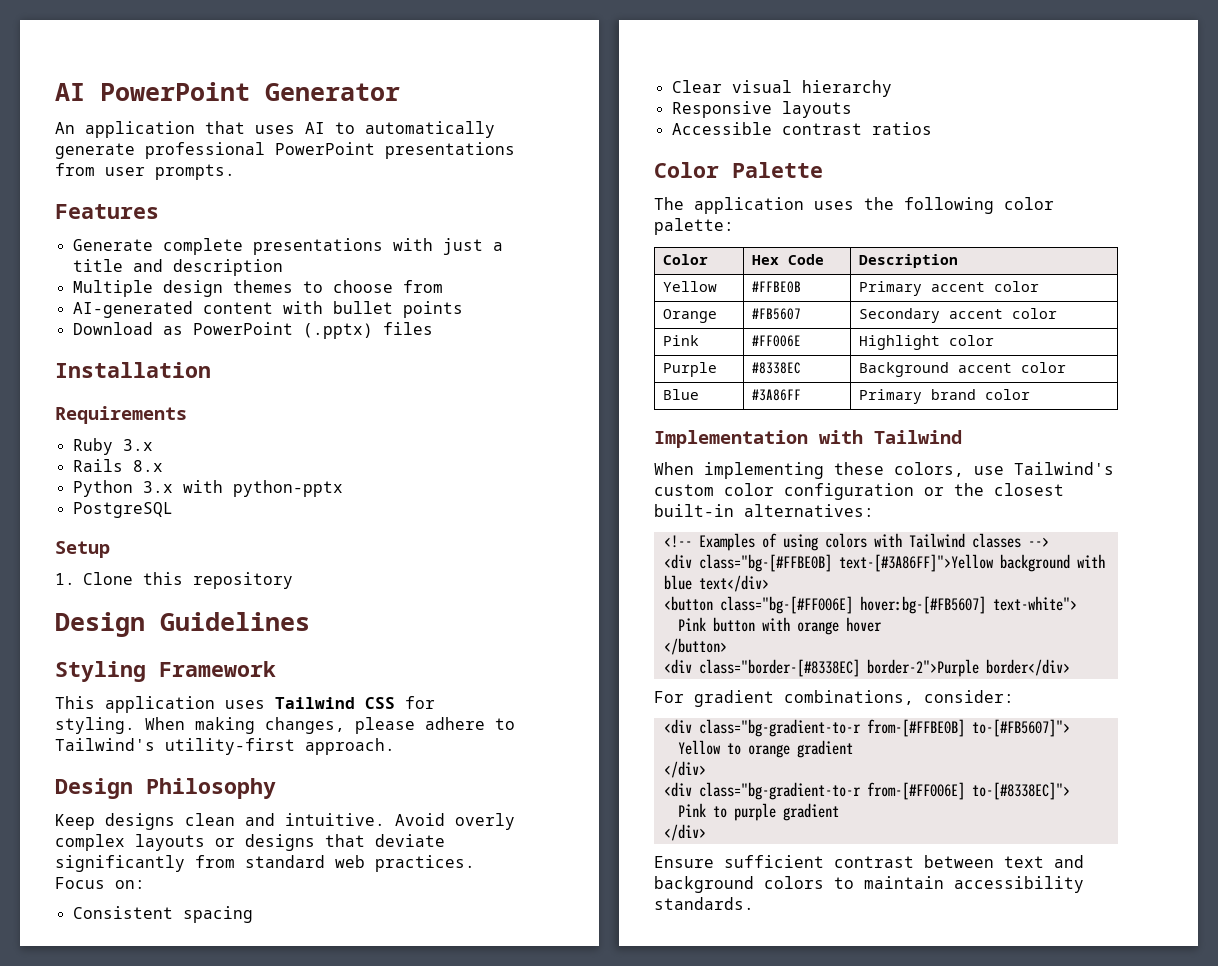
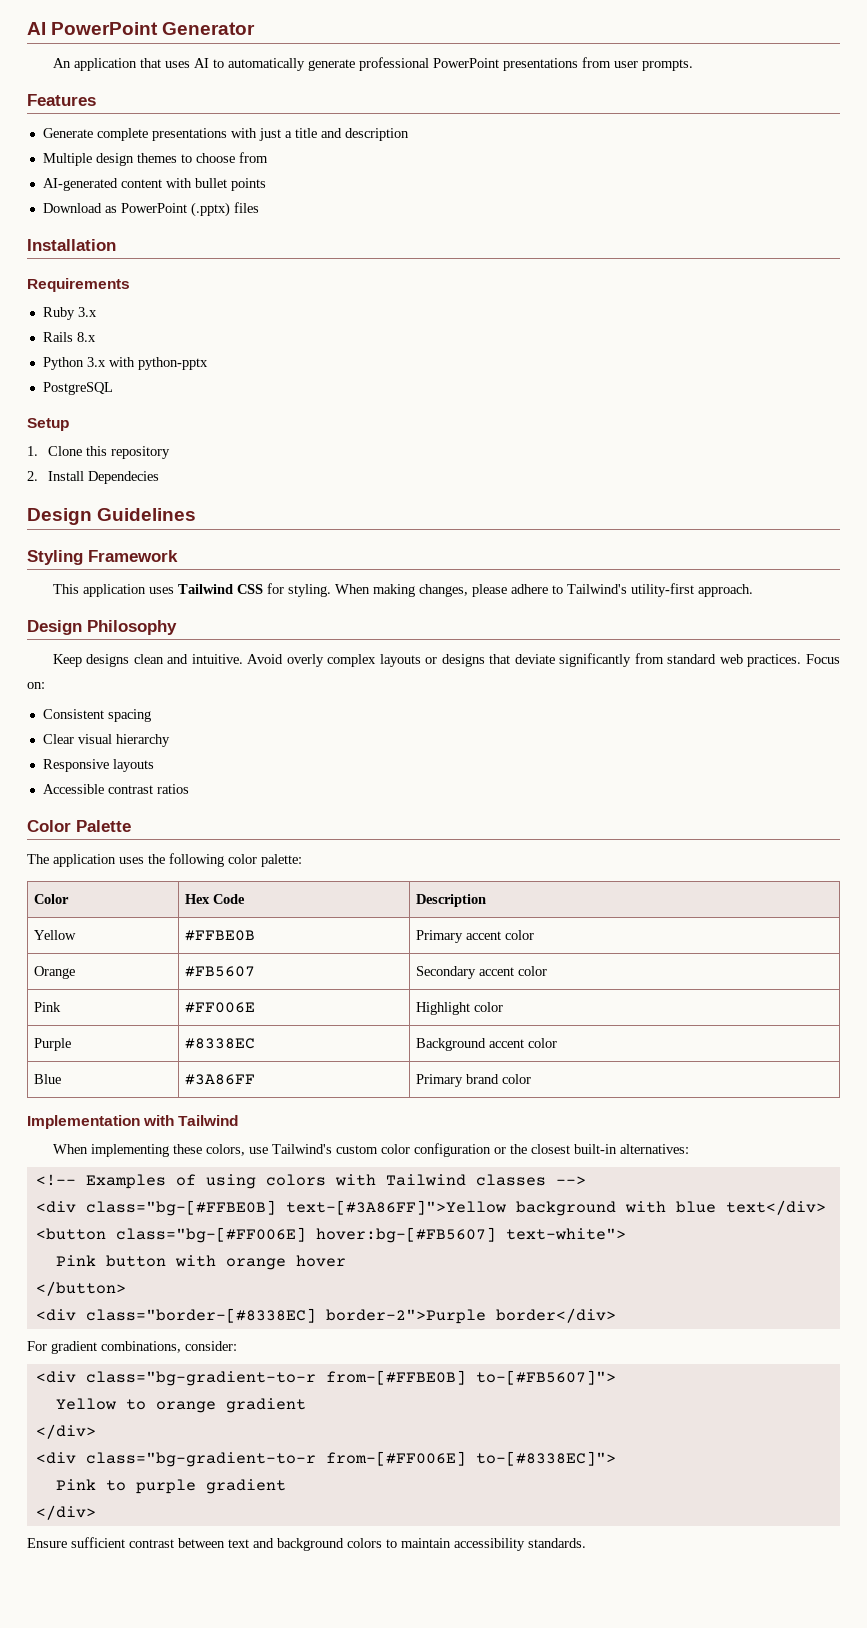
+ 2. Install Dependecies

